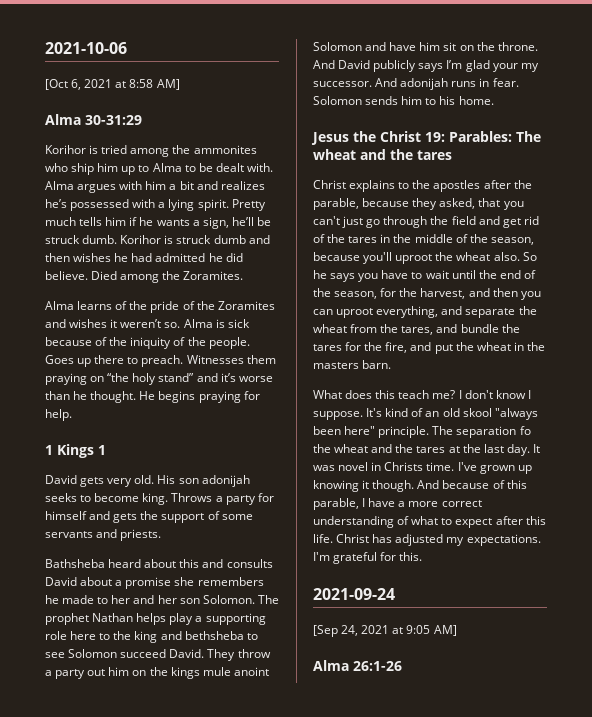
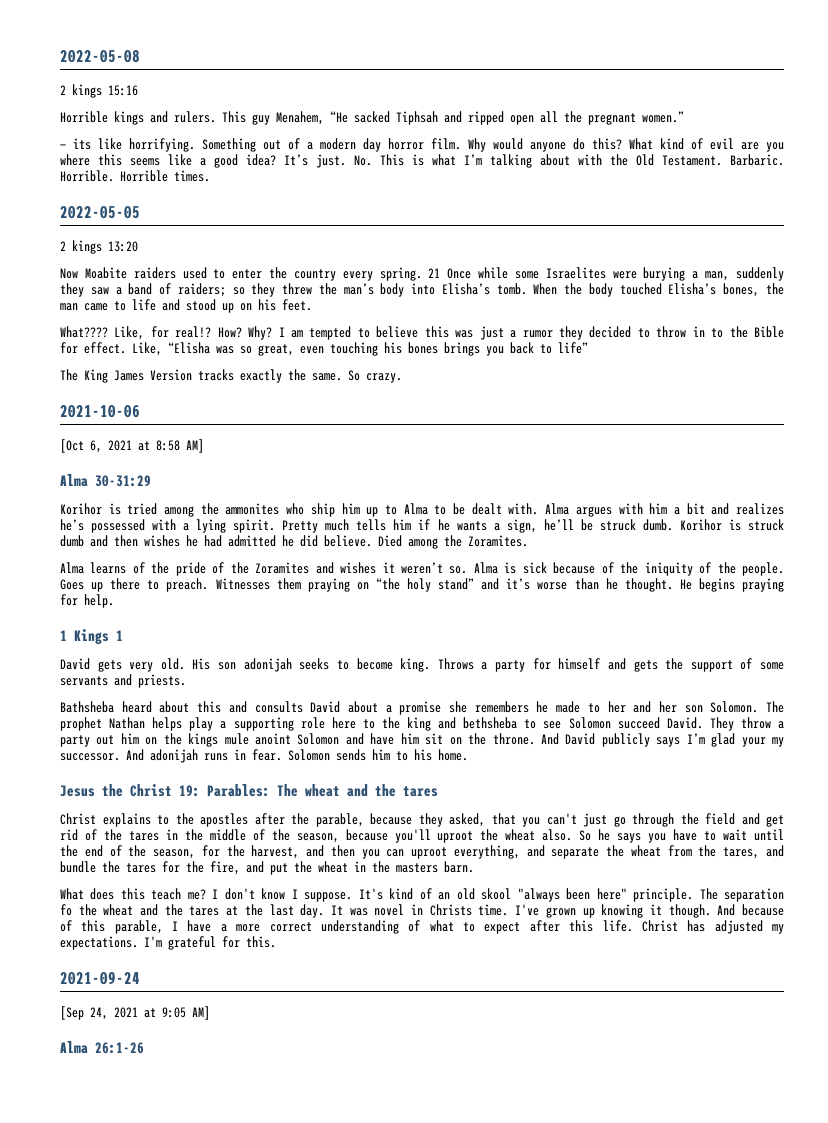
+ 2022-05-08
+ 2 kings 15:16
+ Horrible kings and rulers. This guy Menahem, “He sacked Tiphsah and ripped open all the pregnant women.”
+ — its like horrifying. Something out of a modern day horror film. Why would anyone do this? What kind of evil are you where this seems like a good idea? It’s just. No. This is what I’m talking about with the Old Testament. Barbaric. Horrible. Horrible times.
+ 2022-05-05
+ 2 kings 13:20
+ Now Moabite raiders used to enter the country every spring. 21 Once while some Israelites were burying a man, suddenly they saw a band of raiders; so they threw the man’s body into Elisha’s tomb. When the body touched Elisha’s bones, the man came to life and stood up on his feet.
+ What???? Like, for real!? How? Why? I am tempted to believe this was just a rumor they decided to throw in to the Bible for effect. Like, “Elisha was so great, even touching his bones brings you back to life”
+ The King James Version tracks exactly the same. So crazy.

